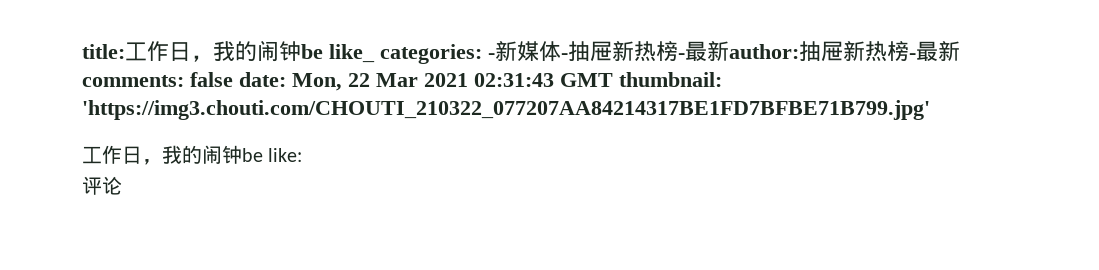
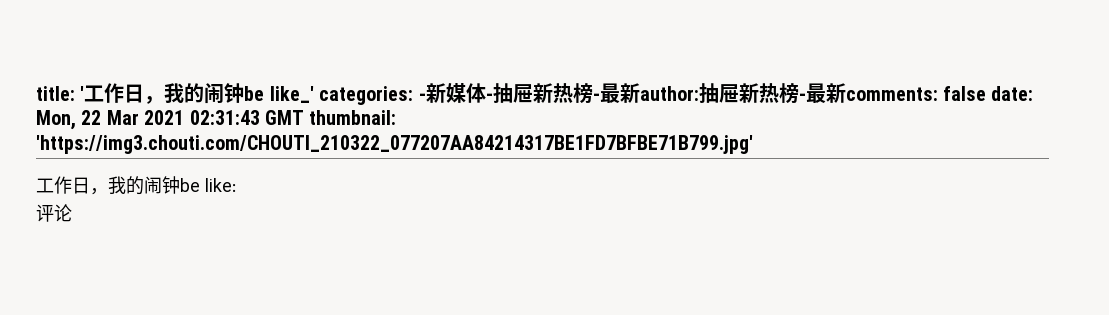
- title:工作日，我的闹钟be like_ categories: -新媒体-抽屉新热榜-最新author:抽屉新热榜-最新comments: false date: Mon, 22 Mar 2021 02:31:43 GMT thumbnail: 'https://img3.chouti.com/CHOUTI_210322_077207AA84214317BE1FD7BFBE71B799.jpg'
+ title: '工作日，我的闹钟be like_' categories: -新媒体-抽屉新热榜-最新author:抽屉新热榜-最新comments: false date: Mon, 22 Mar 2021 02:31:43 GMT thumbnail: 'https://img3.chouti.com/CHOUTI_210322_077207AA84214317BE1FD7BFBE71B799.jpg'

